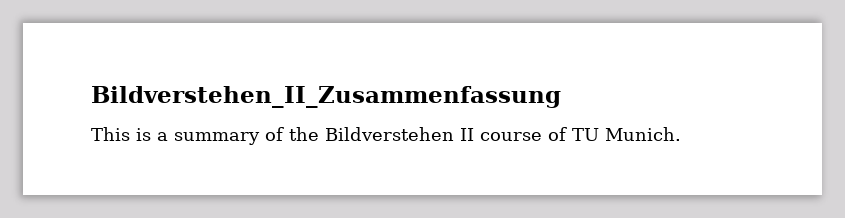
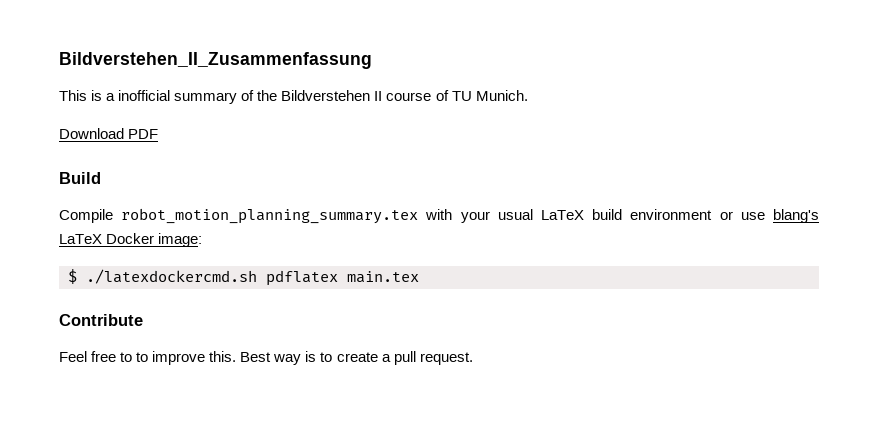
- This is a summary of the Bildverstehen II course of TU Munich.
+ This is a inofficial summary of the Bildverstehen II course of TU Munich.
+ Download PDF
+ Build
+ Compile robot_motion_planning_summary.tex with your usual LaTeX build environment or use blang's LaTeX Docker image:
+ $ ./latexdockercmd.sh pdflatex main.tex
+ Contribute
+ Feel free to to improve this. Best way is to create a pull request.

